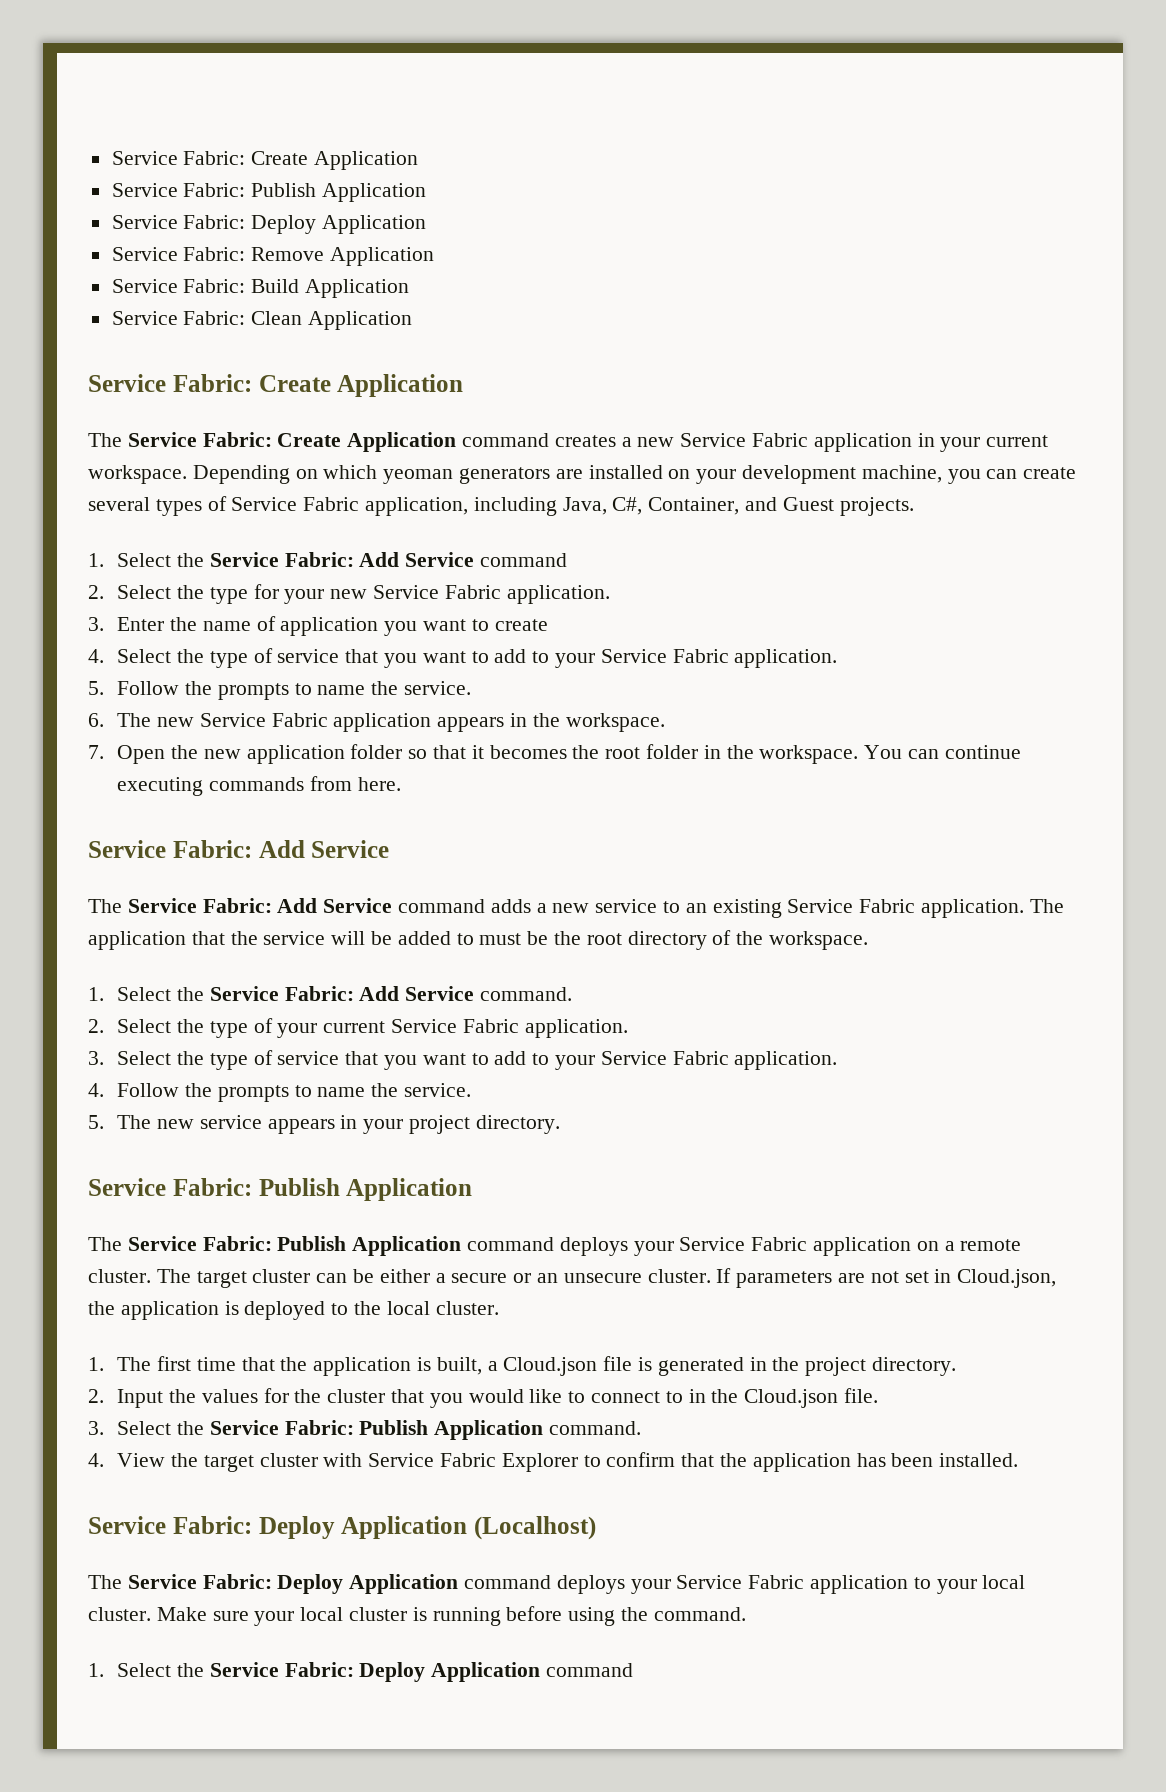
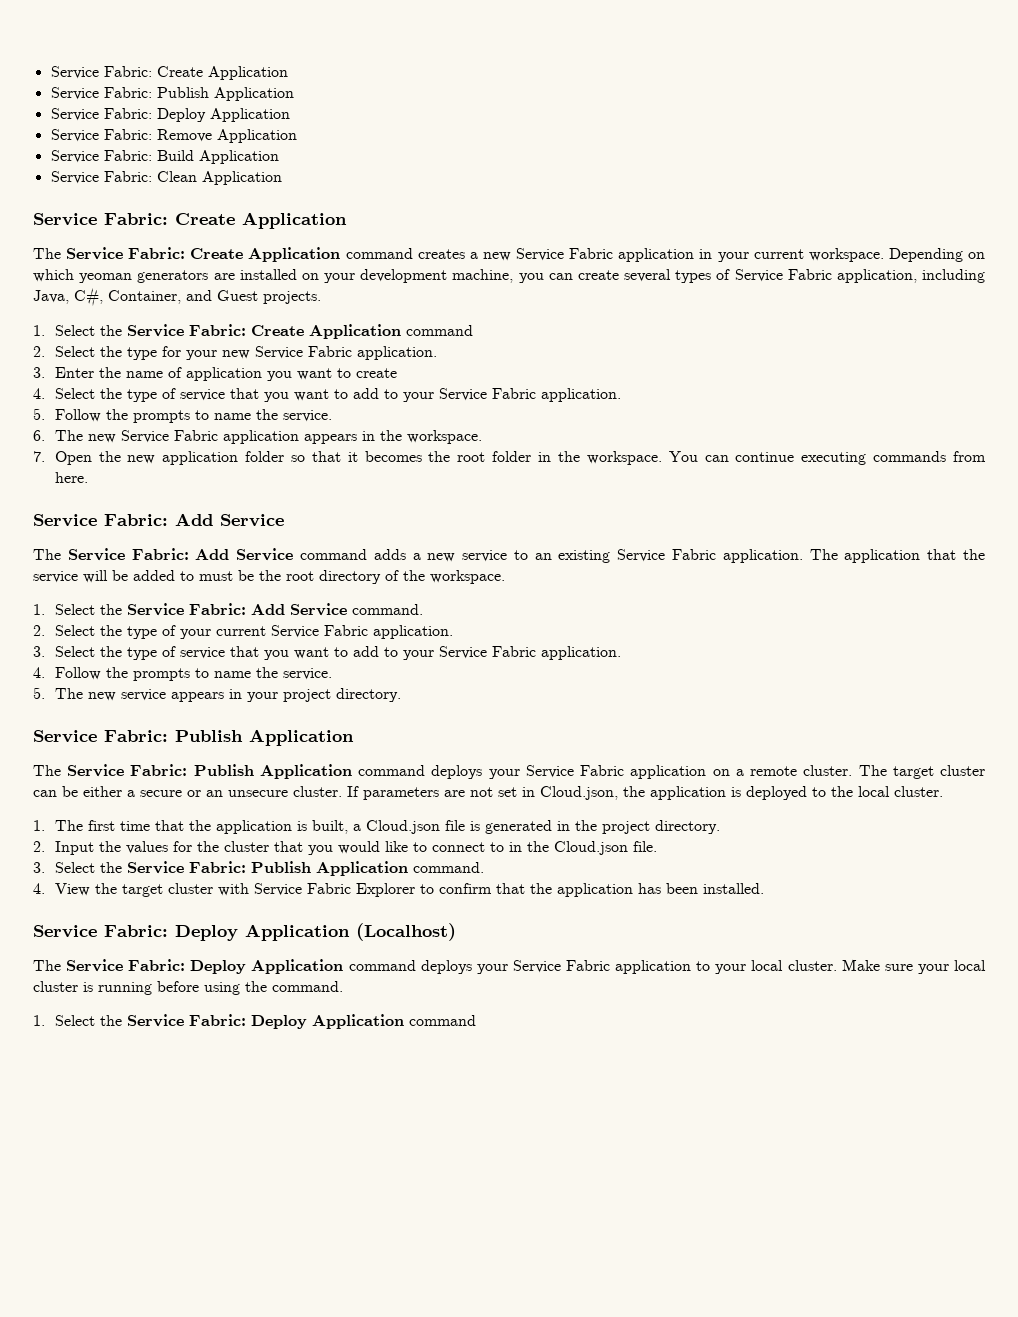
- 1. Select the Service Fabric: Add Service command
+ 1. Select the Service Fabric: Create Application command

